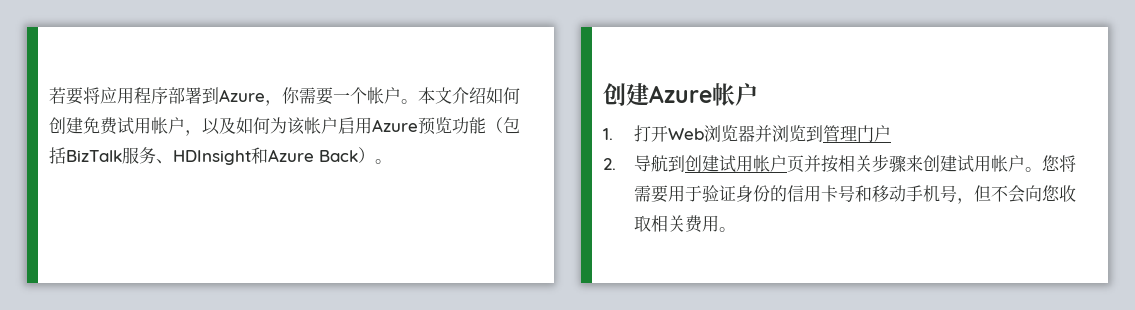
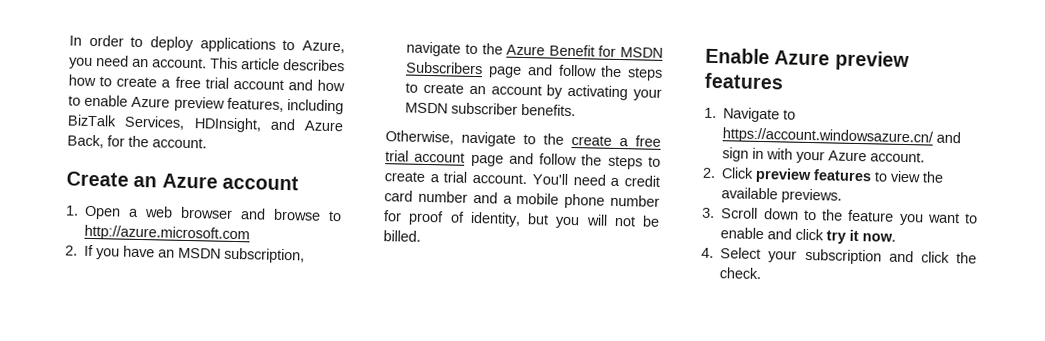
- 若要将应用程序部署到Azure，你需要一个帐户。本文介绍如何创建免费试用帐户，以及如何为该帐户启用Azure预览功能（包括BizTalk服务、HDInsight和Azure Back）。
- 创建Azure帐户
- 1.打开Web浏览器并浏览到管理门户
- 2.导航到创建试用帐户页并按相关步骤来创建试用帐户。您将需要用于验证身份的信用卡号和移动手机号，但不会向您收取相关费用。
+ In order to deploy applications to Azure, you need an account. This article describes how to create a free trial account and how to enable Azure preview features, including BizTalk Services, HDInsight, and Azure Back, for the account.
+ Create an Azure account
+ 1. Open a web browser and browse to http://azure.microsoft.com
+ 2. If you have an MSDN subscription, navigate to the Azure Benefit for MSDN Subscribers page and follow the steps to create an account by activating your MSDN subscriber benefits.
+ Otherwise, navigate to the create a free trial account page and follow the steps to create a trial account. You'll need a credit card number and a mobile phone number for proof of identity, but you will not be billed.
+ Enable Azure preview features
+ 1. Navigate to https://account.windowsazure.cn/ and sign in with your Azure account.
+ 2. Click preview features to view the available previews.
+ 3. Scroll down to the feature you want to enable and click try it now.
+ 4. Select your subscription and click the check.

